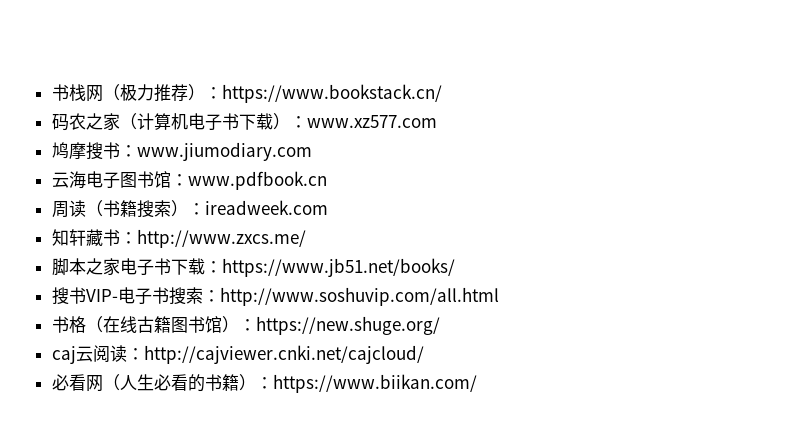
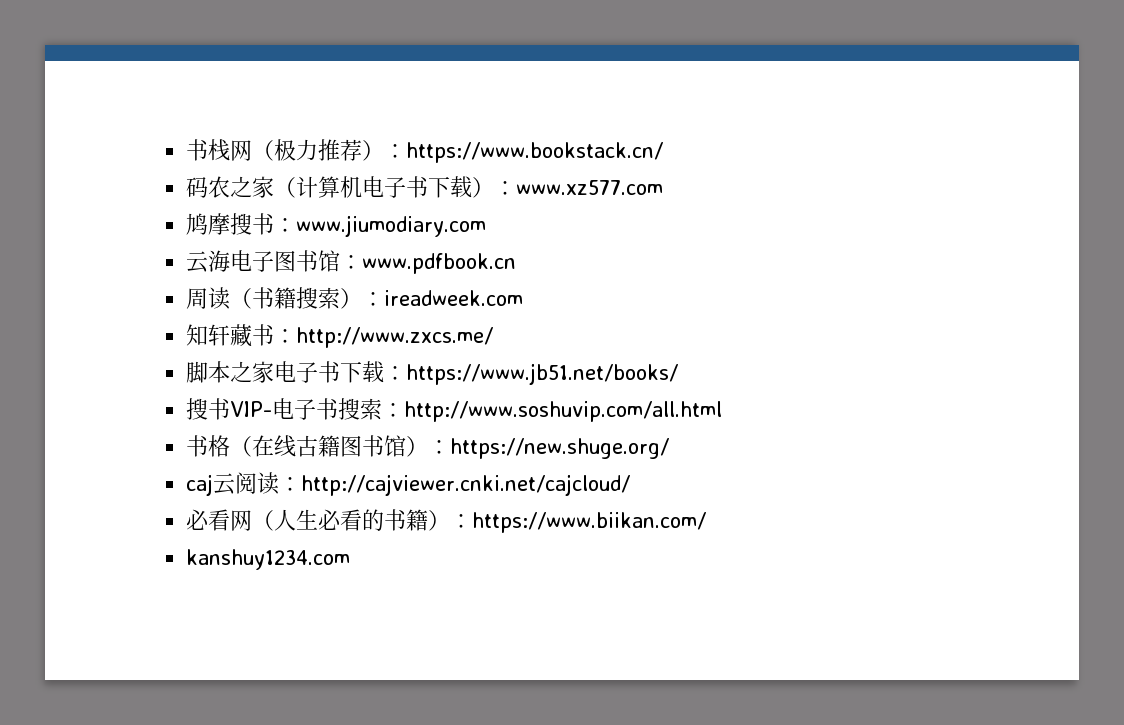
+ kanshuy1234.com

